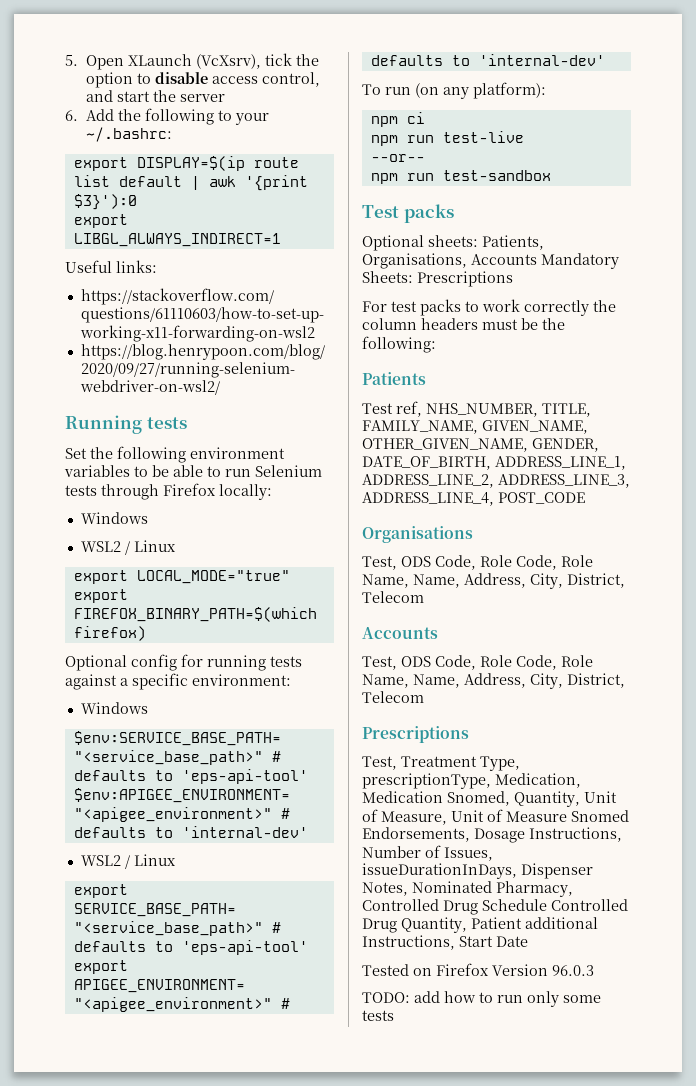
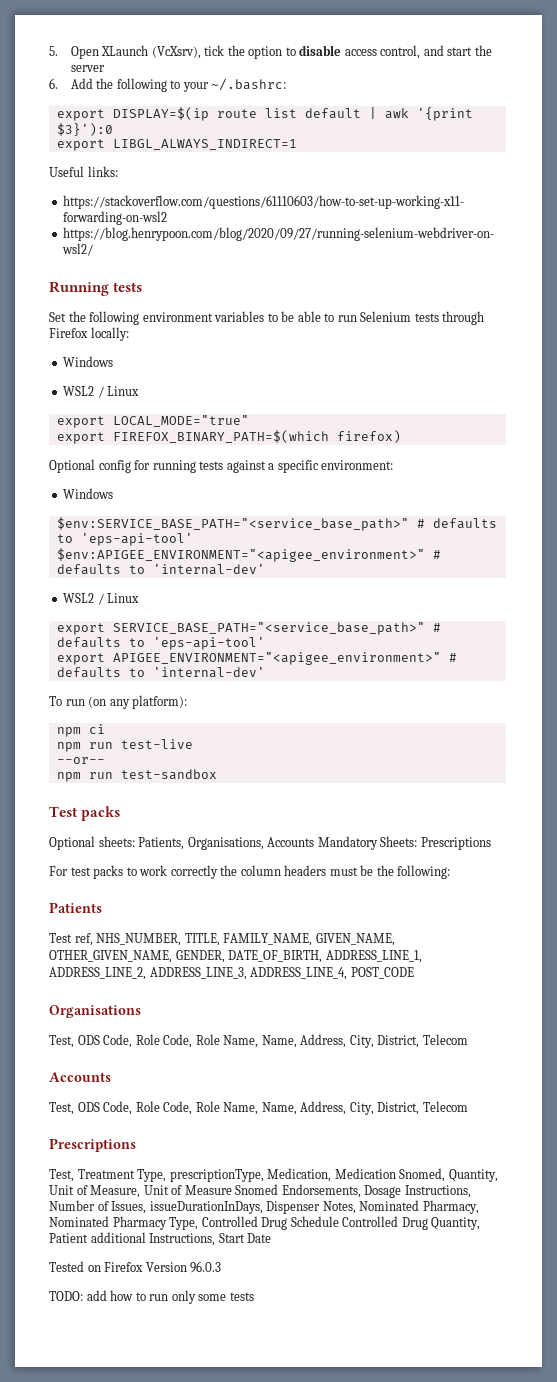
- Test, Treatment Type, prescriptionType, Medication, Medication Snomed, Quantity, Unit of Measure, Unit of Measure Snomed Endorsements, Dosage Instructions, Number of Issues, issueDurationInDays, Dispenser Notes, Nominated Pharmacy, Controlled Drug Schedule Controlled Drug Quantity, Patient additional Instructions, Start Date
+ Test, Treatment Type, prescriptionType, Medication, Medication Snomed, Quantity, Unit of Measure, Unit of Measure Snomed Endorsements, Dosage Instructions, Number of Issues, issueDurationInDays, Dispenser Notes, Nominated Pharmacy, Nominated Pharmacy Type, Controlled Drug Schedule Controlled Drug Quantity, Patient additional Instructions, Start Date

